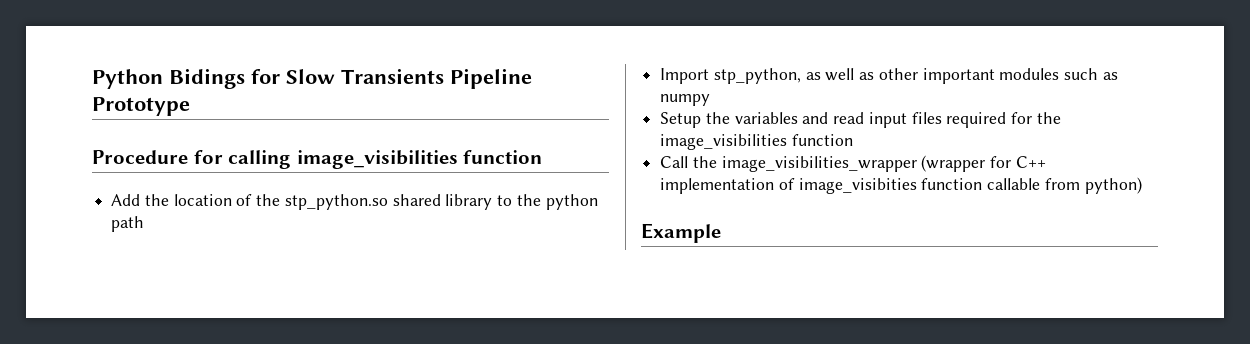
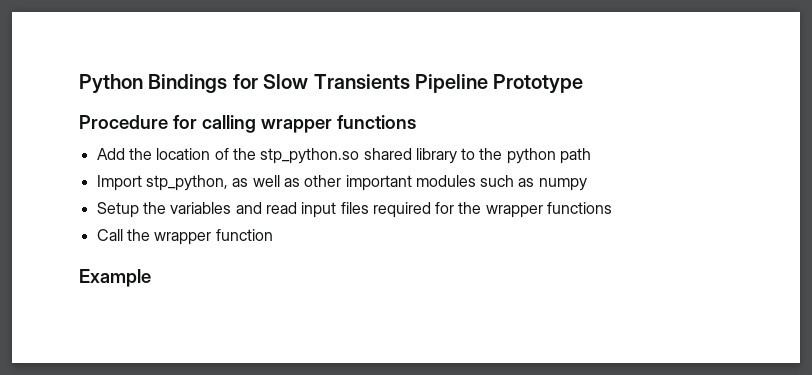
- Python Bidings for Slow Transients Pipeline Prototype
+ Python Bindings for Slow Transients Pipeline Prototype
- Procedure for calling image_visibilities function
+ Procedure for calling wrapper functions
- Setup the variables and read input files required for the image_visibilities function
+ Setup the variables and read input files required for the wrapper functions
- Call the image_visibilities_wrapper (wrapper for C++ implementation of image_visibities function callable from python)
+ Call the wrapper function

